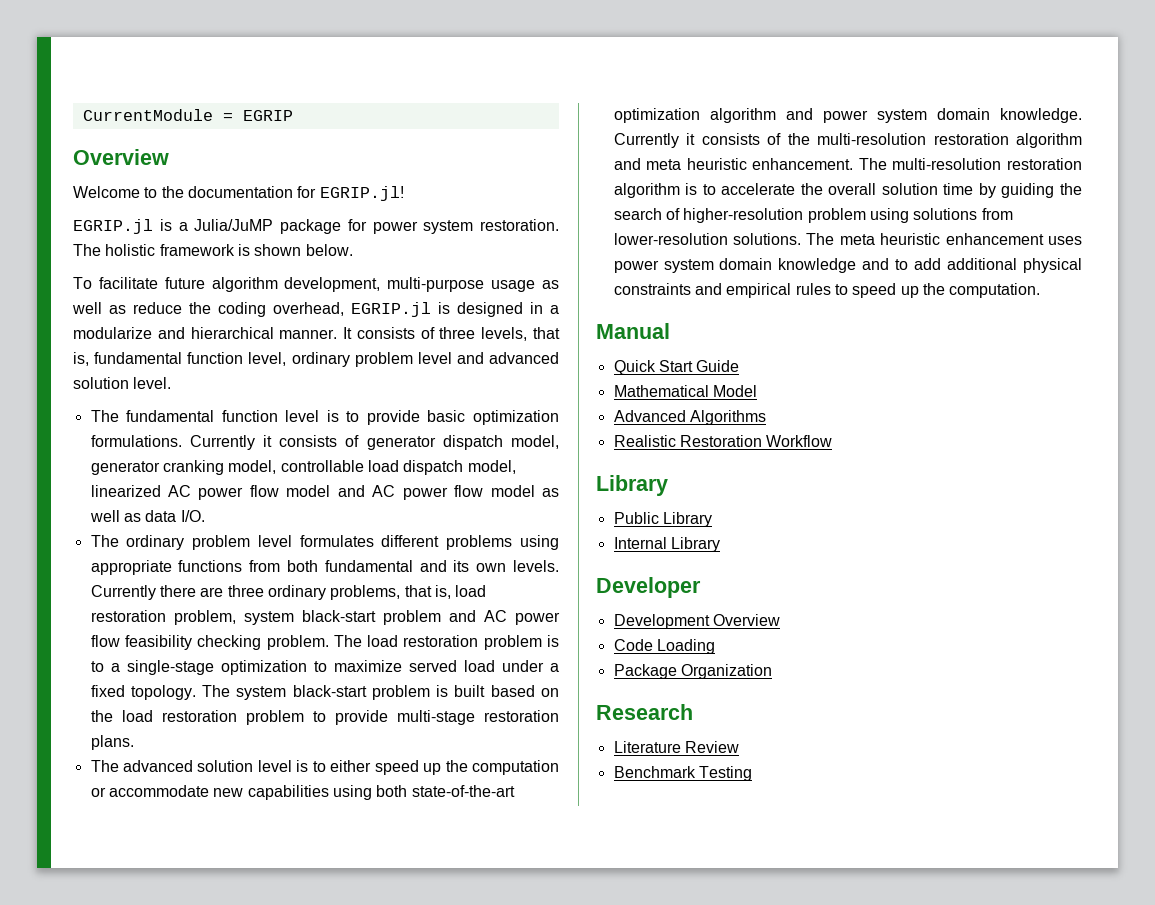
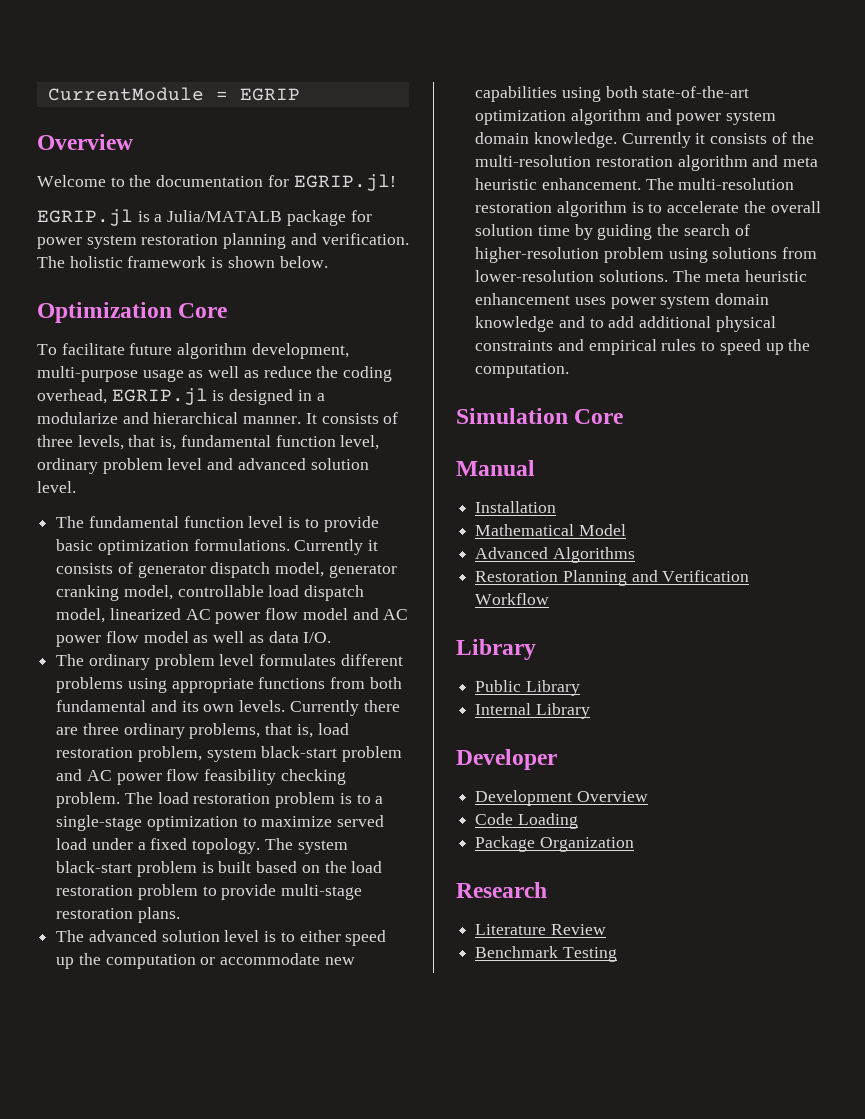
- EGRIP.jl is a Julia/JuMP package for power system restoration.
+ EGRIP.jl is a Julia/MATALB package for power system restoration planning and verification.
+ Optimization Core
+ Simulation Core
- Quick Start Guide
+ Installation
- Realistic Restoration Workflow
+ Restoration Planning and Verification Workflow

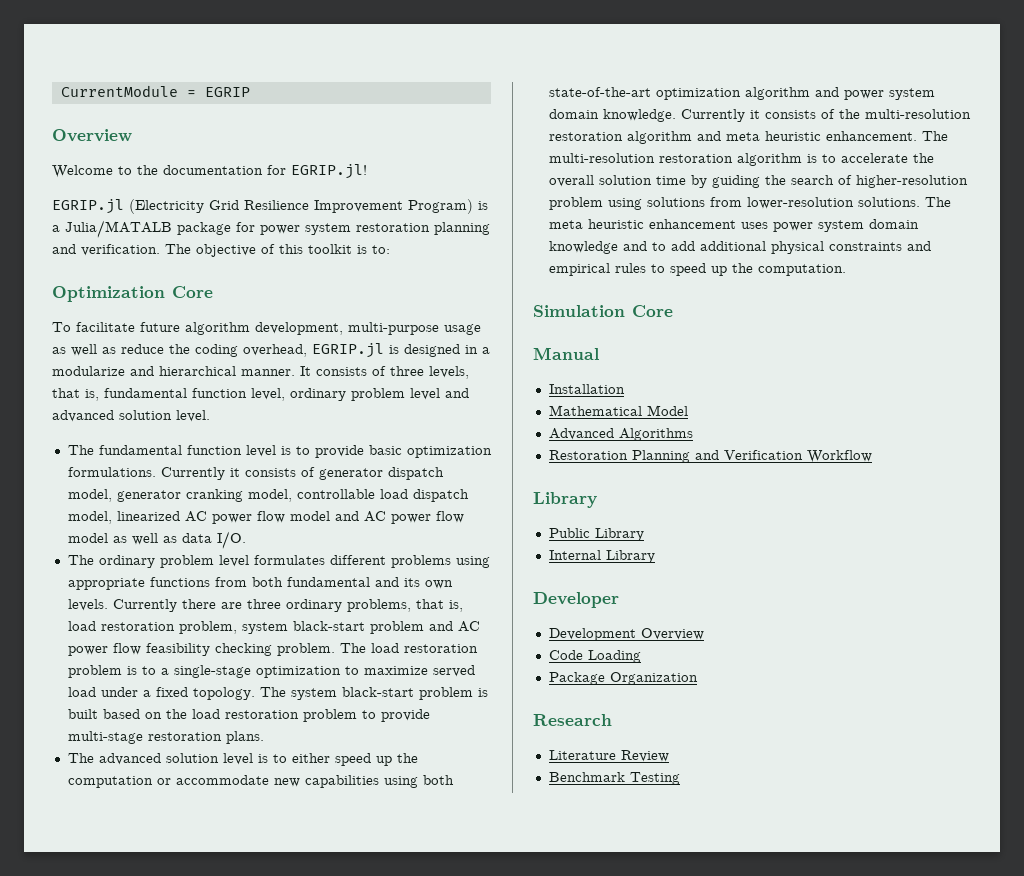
- EGRIP.jl is a Julia/MATALB package for power system restoration planning and verification.
+ EGRIP.jl (Electricity Grid Resilience Improvement Program) is a Julia/MATALB package for power system restoration planning and verification.
- The holistic framework is shown below.
+ The objective of this toolkit is to:

